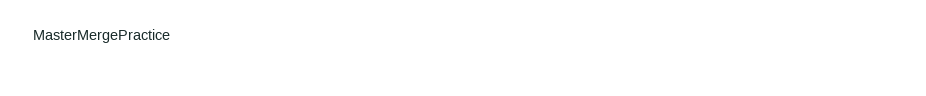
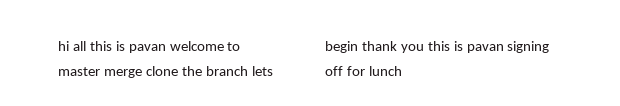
- MasterMergePractice
+ hi all this is pavan welcome to master merge clone the branch lets begin thank you this is pavan signing off for lunch

